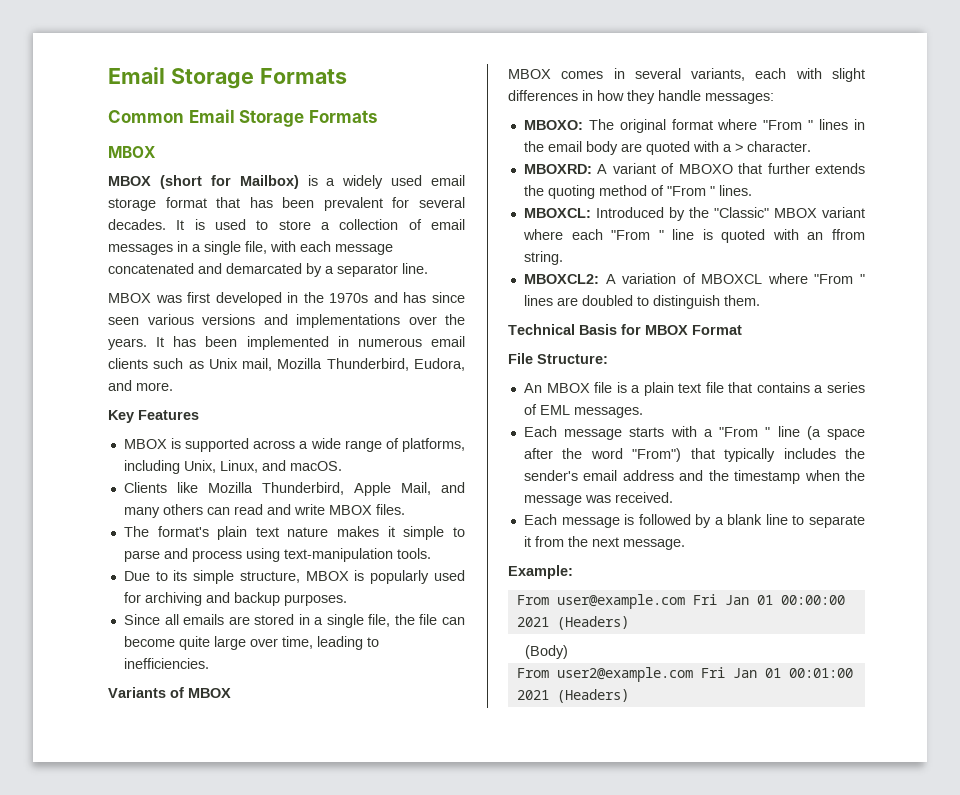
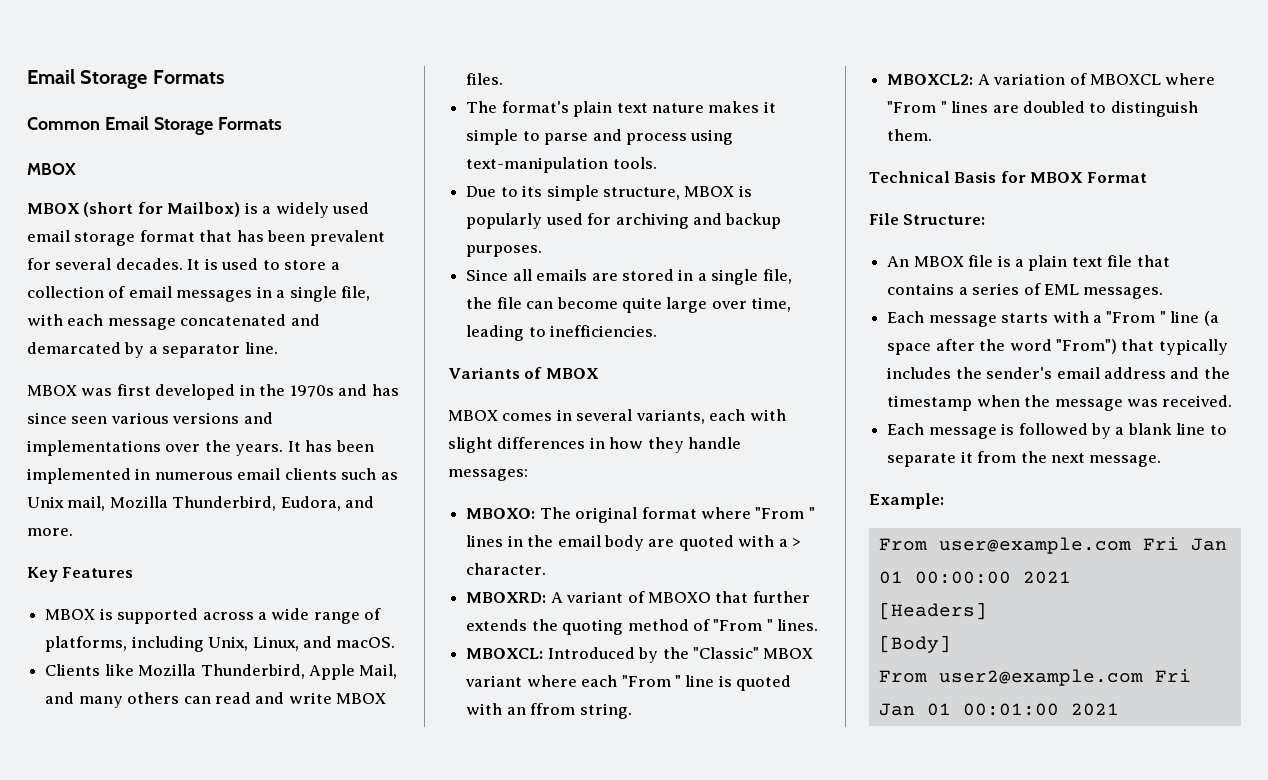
- From user@example.com Fri Jan 01 00:00:00 2021 (Headers)
- (Body)
+ From user@example.com Fri Jan 01 00:00:00 2021
+ [Headers]
+ [Body]
- From user2@example.com Fri Jan 01 00:01:00 2021 (Headers)
+ From user2@example.com Fri Jan 01 00:01:00 2021

